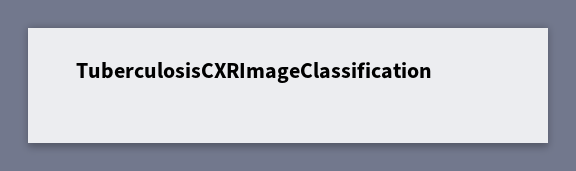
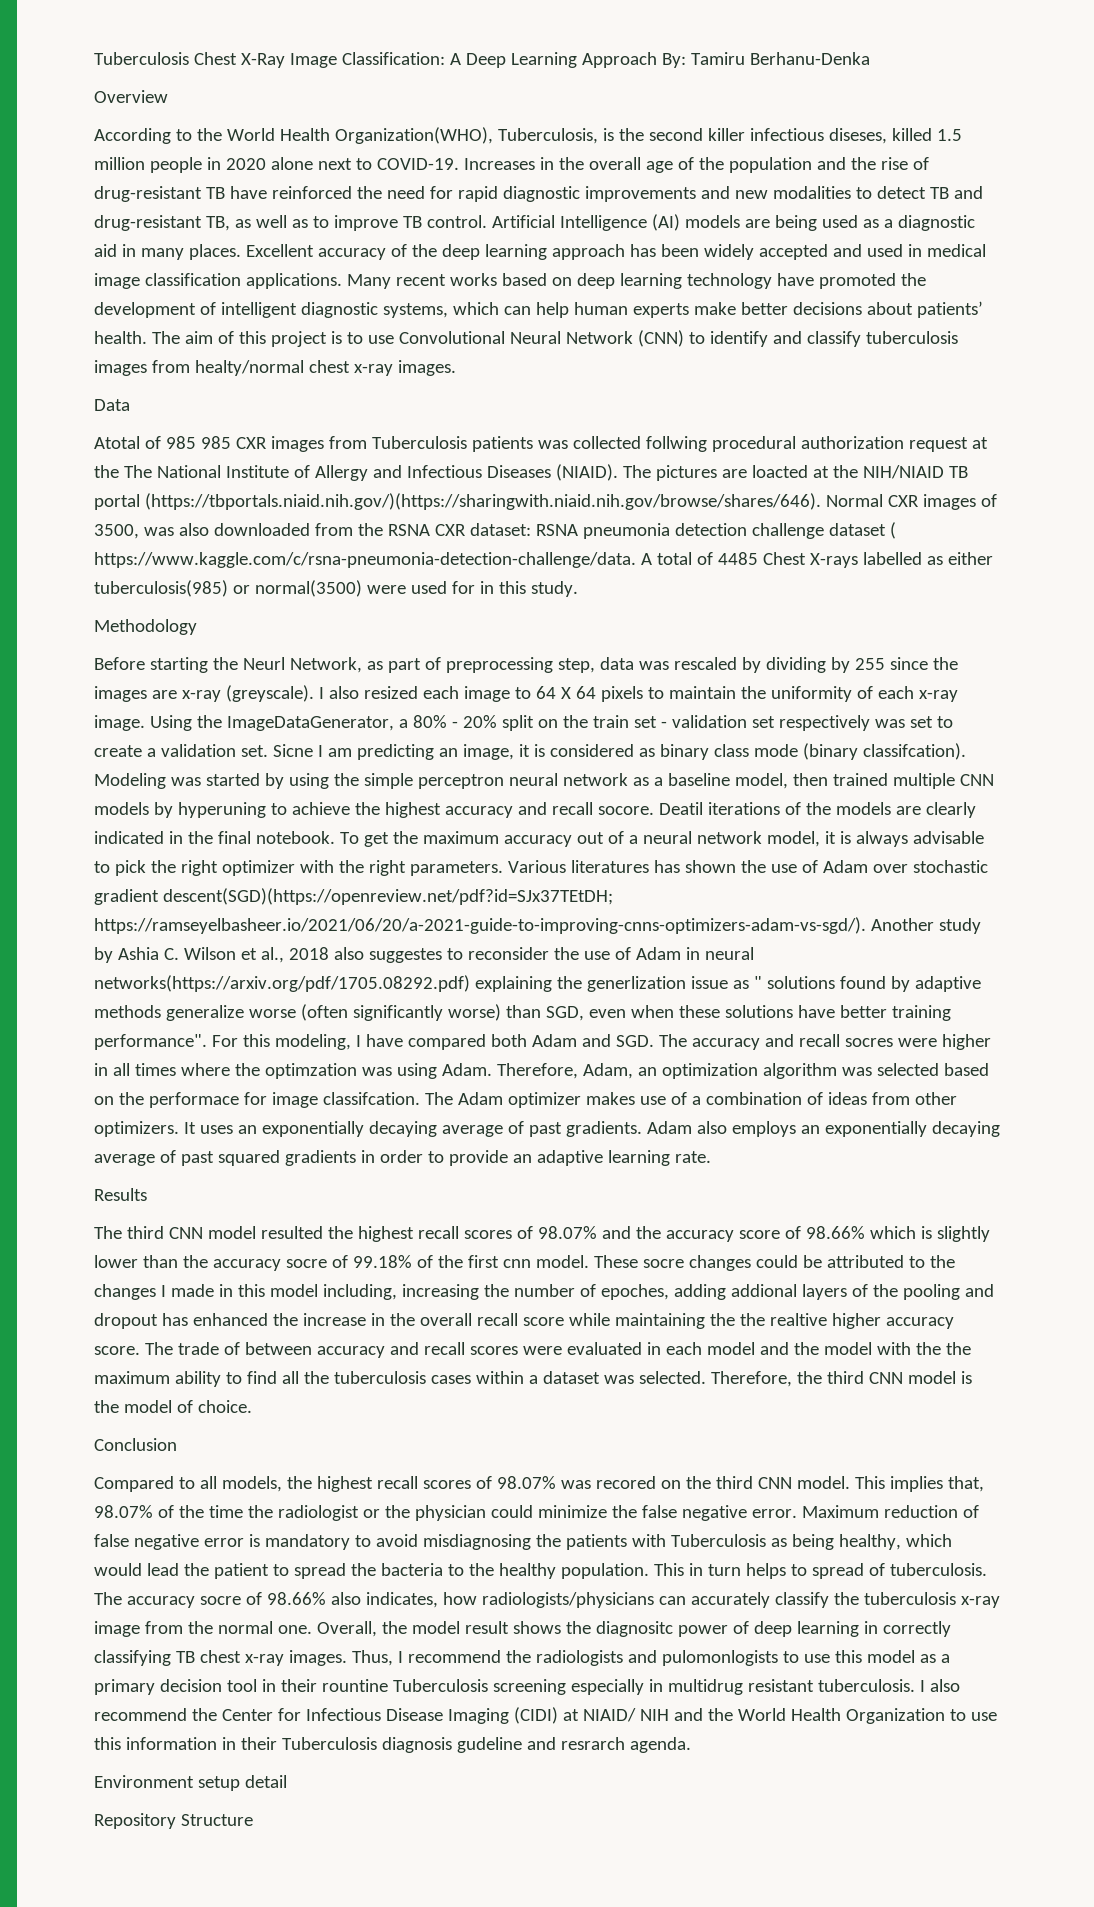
- TuberculosisCXRImageClassification
+ Tuberculosis Chest X-Ray Image Classification: A Deep Learning Approach By: Tamiru Berhanu-Denka
+ Overview
+ According to the World Health Organization(WHO), Tuberculosis, is the second killer infectious diseses, killed 1.5 million people in 2020 alone next to COVID-19. Increases in the overall age of the population and the rise of drug-resistant TB have reinforced the need for rapid diagnostic improvements and new modalities to detect TB and drug-resistant TB, as well as to improve TB control. Artificial Intelligence (AI) models are being used as a diagnostic aid in many places. Excellent accuracy of the deep learning approach has been widely accepted and used in medical image classification applications. Many recent works based on deep learning technology have promoted the development of intelligent diagnostic systems, which can help human experts make better decisions about patients’ health. The aim of this project is to use Convolutional Neural Network (CNN) to identify and classify tuberculosis images from healty/normal chest x-ray images.
+ Data
+ Atotal of 985 985 CXR images from Tuberculosis patients was collected follwing procedural authorization request at the The National Institute of Allergy and Infectious Diseases (NIAID). The pictures are loacted at the NIH/NIAID TB portal (https://tbportals.niaid.nih.gov/)(https://sharingwith.niaid.nih.gov/browse/shares/646). Normal CXR images of 3500, was also downloaded from the RSNA CXR dataset: RSNA pneumonia detection challenge dataset ( https://www.kaggle.com/c/rsna-pneumonia-detection-challenge/data. A total of 4485 Chest X-rays labelled as either tuberculosis(985) or normal(3500) were used for in this study.
+ Methodology
+ Before starting the Neurl Network, as part of preprocessing step, data was rescaled by dividing by 255 since the images are x-ray (greyscale). I also resized each image to 64 X 64 pixels to maintain the uniformity of each x-ray image. Using the ImageDataGenerator, a 80% - 20% split on the train set - validation set respectively was set to create a validation set. Sicne I am predicting an image, it is considered as binary class mode (binary classifcation). Modeling was started by using the simple perceptron neural network as a baseline model, then trained multiple CNN models by hyperuning to achieve the highest accuracy and recall socore. Deatil iterations of the models are clearly indicated in the final notebook. To get the maximum accuracy out of a neural network model, it is always advisable to pick the right optimizer with the right parameters. Various literatures has shown the use of Adam over stochastic gradient descent(SGD)(https://openreview.net/pdf?id=SJx37TEtDH; https://ramseyelbasheer.io/2021/06/20/a-2021-guide-to-improving-cnns-optimizers-adam-vs-sgd/). Another study by Ashia C. Wilson et al., 2018 also suggestes to reconsider the use of Adam in neural networks(https://arxiv.org/pdf/1705.08292.pdf) explaining the generlization issue as " solutions found by adaptive methods generalize worse (often significantly worse) than SGD, even when these solutions have better training performance". For this modeling, I have compared both Adam and SGD. The accuracy and recall socres were higher in all times where the optimzation was using Adam. Therefore, Adam, an optimization algorithm was selected based on the performace for image classifcation. The Adam optimizer makes use of a combination of ideas from other optimizers. It uses an exponentially decaying average of past gradients. Adam also employs an exponentially decaying average of past squared gradients in order to provide an adaptive learning rate.
+ Results
+ The third CNN model resulted the highest recall scores of 98.07% and the accuracy score of 98.66% which is slightly lower than the accuracy socre of 99.18% of the first cnn model. These socre changes could be attributed to the changes I made in this model including, increasing the number of epoches, adding addional layers of the pooling and dropout has enhanced the increase in the overall recall score while maintaining the the realtive higher accuracy score. The trade of between accuracy and recall scores were evaluated in each model and the model with the the maximum ability to find all the tuberculosis cases within a dataset was selected. Therefore, the third CNN model is the model of choice.
+ Conclusion
+ Compared to all models, the highest recall scores of 98.07% was recored on the third CNN model. This implies that, 98.07% of the time the radiologist or the physician could minimize the false negative error. Maximum reduction of false negative error is mandatory to avoid misdiagnosing the patients with Tuberculosis as being healthy, which would lead the patient to spread the bacteria to the healthy population. This in turn helps to spread of tuberculosis. The accuracy socre of 98.66% also indicates, how radiologists/physicians can accurately classify the tuberculosis x-ray image from the normal one. Overall, the model result shows the diagnositc power of deep learning in correctly classifying TB chest x-ray images. Thus, I recommend the radiologists and pulomonlogists to use this model as a primary decision tool in their rountine Tuberculosis screening especially in multidrug resistant tuberculosis. I also recommend the Center for Infectious Disease Imaging (CIDI) at NIAID/ NIH and the World Health Organization to use this information in their Tuberculosis diagnosis gudeline and resrarch agenda.
+ Environment setup detail
+ Repository Structure

